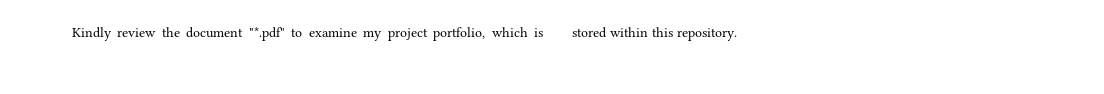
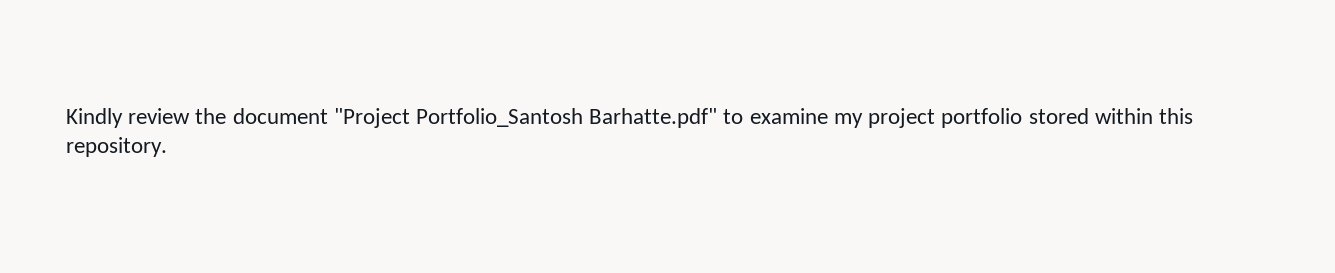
- Kindly review the document "*.pdf" to examine my project portfolio, which is stored within this repository.
+ Kindly review the document "Project Portfolio_Santosh Barhatte.pdf" to examine my project portfolio stored within this repository.

